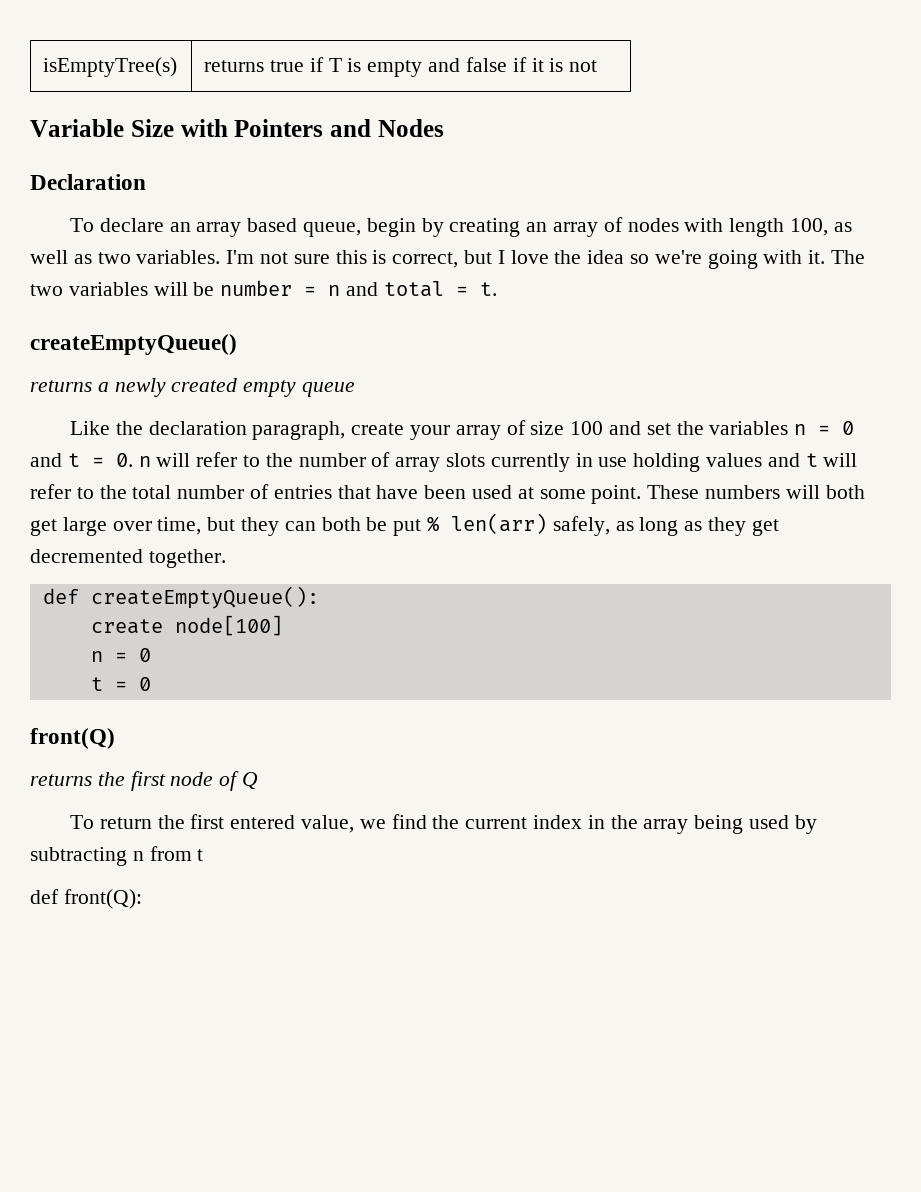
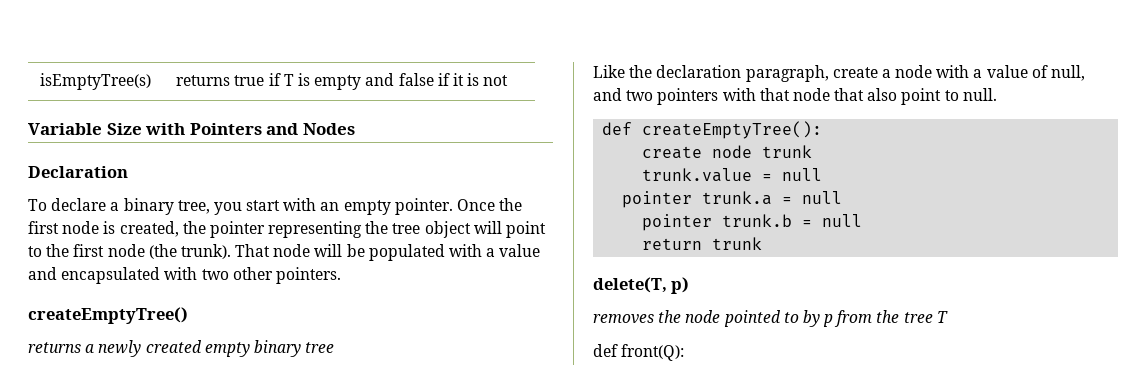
- To declare an array based queue, begin by creating an array of nodes with length 100, as well as two variables. I'm not sure this is correct, but I love the idea so we're going with it. The two variables will be number = n and total = t.
- createEmptyQueue()
+ To declare a binary tree, you start with an empty pointer. Once the first node is created, the pointer representing the tree object will point to the first node (the trunk). That node will be populated with a value and encapsulated with two other pointers.
+ createEmptyTree()
- returns a newly created empty queue
+ returns a newly created empty binary tree
- Like the declaration paragraph, create your array of size 100 and set the variables n = 0 and t = 0. n will refer to the number of array slots currently in use holding values and t will refer to the total number of entries that have been used at some point. These numbers will both get large over time, but they can both be put % len(arr) safely, as long as they get decremented together.
- def createEmptyQueue():
- create node[100]
- n = 0
- t = 0
- front(Q)
- returns the first node of Q
- To return the first entered value, we find the current index in the array being used by subtracting n from t
+ Like the declaration paragraph, create a node with a value of null, and two pointers with that node that also point to null.
+ def createEmptyTree():
+ create node trunk
+ trunk.value = null
+ pointer trunk.a = null
+ pointer trunk.b = null
+ return trunk
+ delete(T, p)
+ removes the node pointed to by p from the tree T

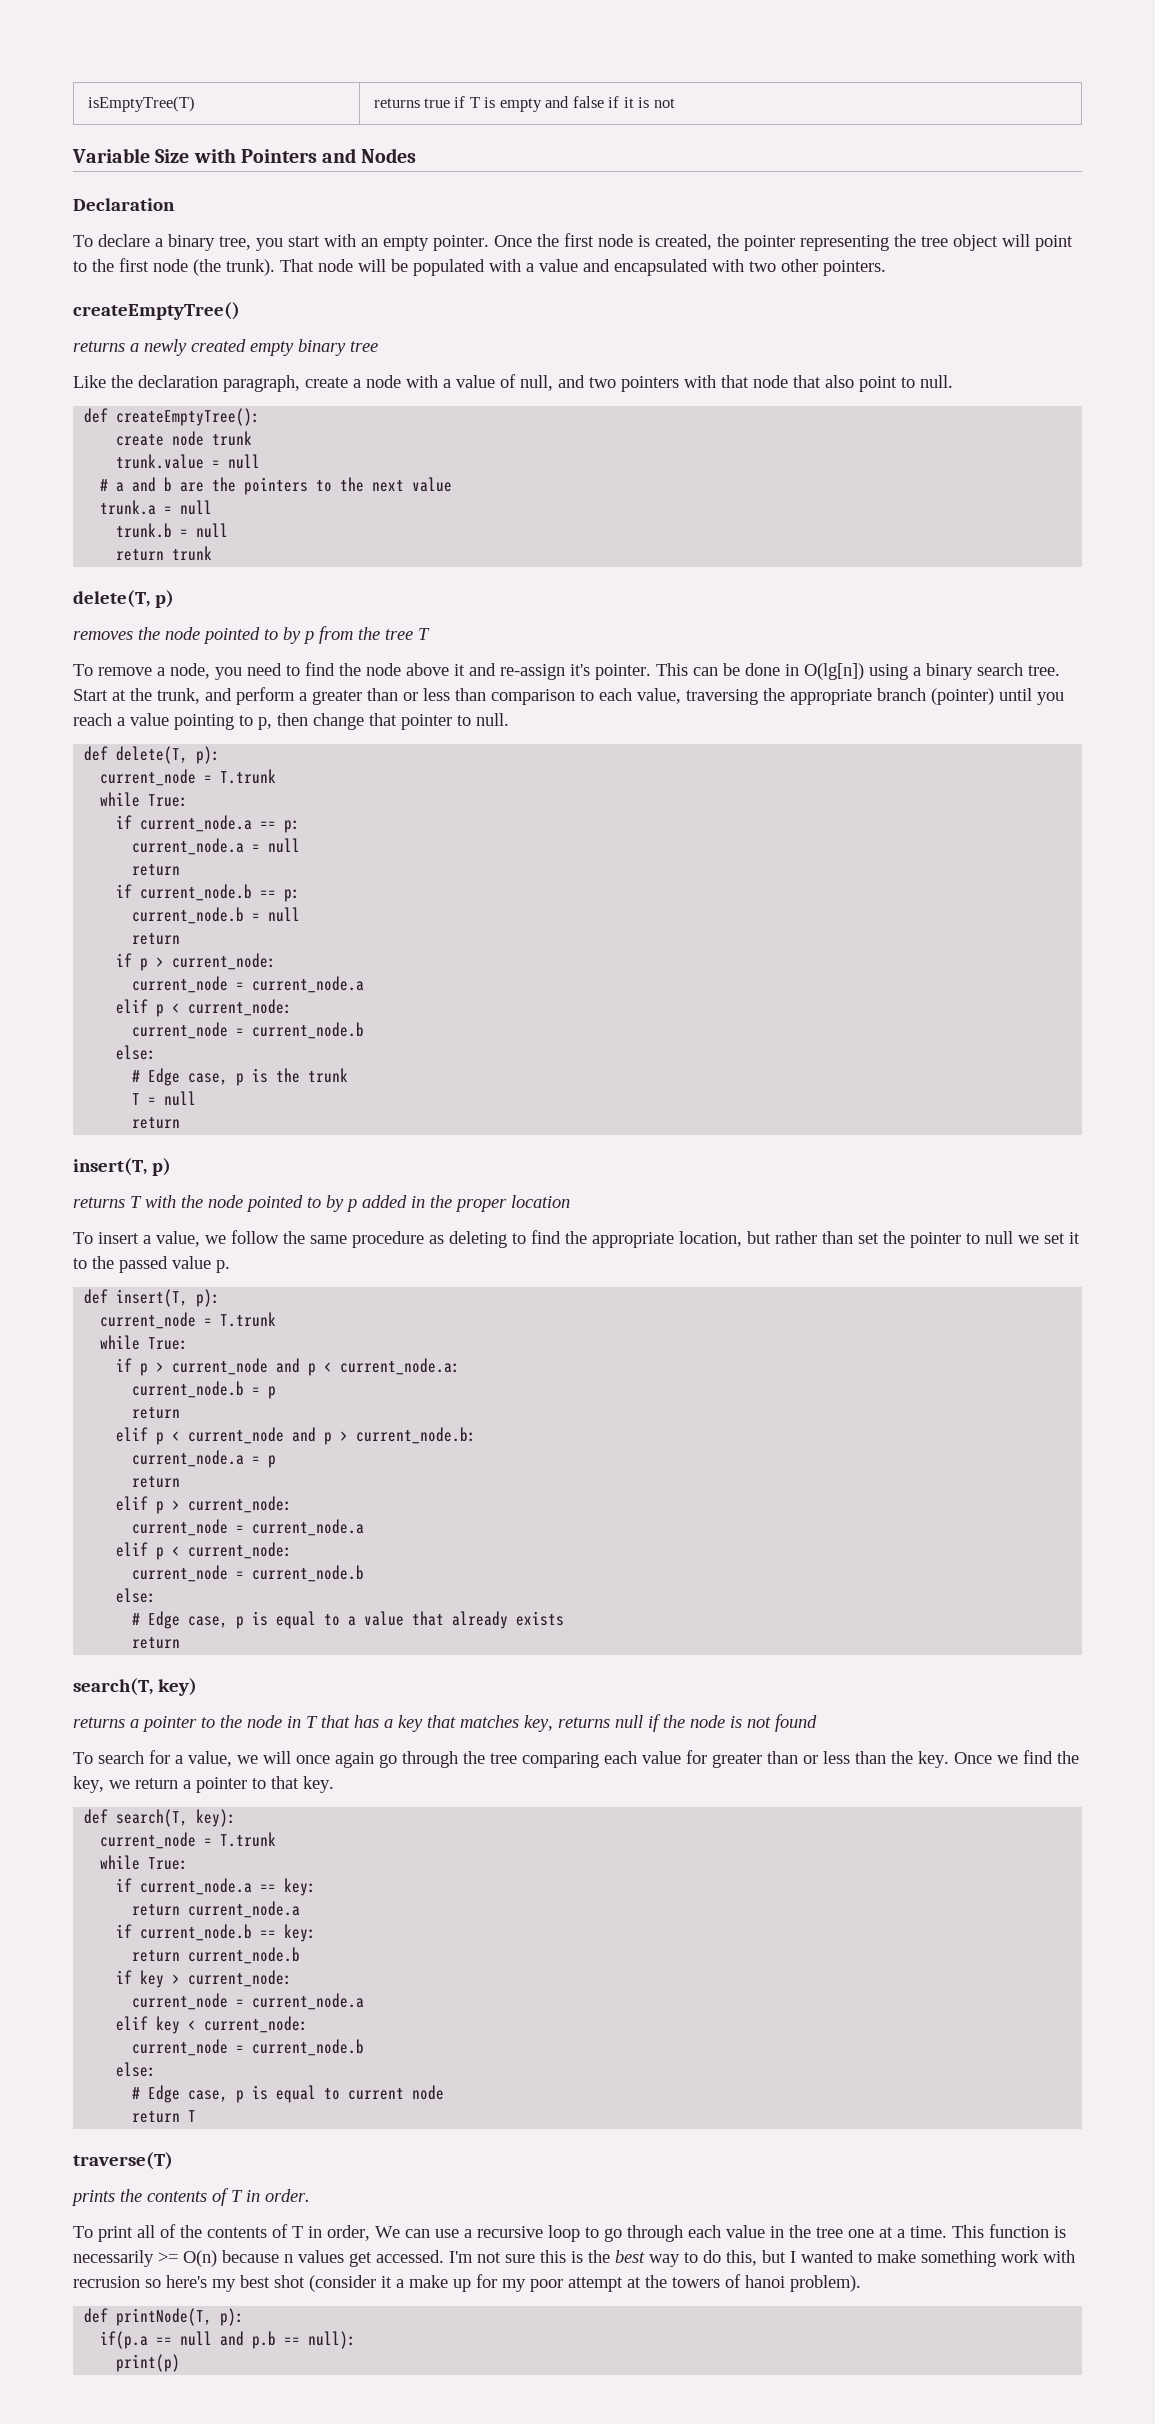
- isEmptyTree(s) | returns true if T is empty and false if it is not
+ isEmptyTree(T) | returns true if T is empty and false if it is not
- pointer trunk.a = null
+ # a and b are the pointers to the next value
+ trunk.a = null
- pointer trunk.b = null
+ trunk.b = null
- def front(Q):
+ To remove a node, you need to find the node above it and re-assign it's pointer. This can be done in O(lg[n]) using a binary search tree. Start at the trunk, and perform a greater than or less than comparison to each value, traversing the appropriate branch (pointer) until you reach a value pointing to p, then change that pointer to null.
+ def delete(T, p):
+ current_node = T.trunk
+ while True:
+ if current_node.a == p:
+ current_node.a = null
+ return
+ if current_node.b == p:
+ current_node.b = null
+ return
+ if p > current_node:
+ current_node = current_node.a
+ elif p < current_node:
+ current_node = current_node.b
+ else:
+ # Edge case, p is the trunk
+ T = null
+ return
+ insert(T, p)
+ returns T with the node pointed to by p added in the proper location
+ To insert a value, we follow the same procedure as deleting to find the appropriate location, but rather than set the pointer to null we set it to the passed value p.
+ def insert(T, p):
+ current_node = T.trunk
+ while True:
+ if p > current_node and p < current_node.a:
+ current_node.b = p
+ return
+ elif p < current_node and p > current_node.b:
+ current_node.a = p
+ return
+ elif p > current_node:
+ current_node = current_node.a
+ elif p < current_node:
+ current_node = current_node.b
+ else:
+ # Edge case, p is equal to a value that already exists
+ return
+ search(T, key)
+ returns a pointer to the node in T that has a key that matches key, returns null if the node is not found
+ To search for a value, we will once again go through the tree comparing each value for greater than or less than the key. Once we find the key, we return a pointer to that key.
+ def search(T, key):
+ current_node = T.trunk
+ while True:
+ if current_node.a == key:
+ return current_node.a
+ if current_node.b == key:
+ return current_node.b
+ if key > current_node:
+ current_node = current_node.a
+ elif key < current_node:
+ current_node = current_node.b
+ else:
+ # Edge case, p is equal to current node
+ return T
+ traverse(T)
+ prints the contents of T in order.
+ To print all of the contents of T in order, We can use a recursive loop to go through each value in the tree one at a time. This function is necessarily >= O(n) because n values get accessed. I'm not sure this is the best way to do this, but I wanted to make something work with recrusion so here's my best shot (consider it a make up for my poor attempt at the towers of hanoi problem).
+ def printNode(T, p):
+ if(p.a == null and p.b == null):
+ print(p)

